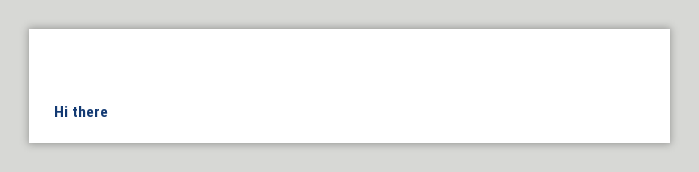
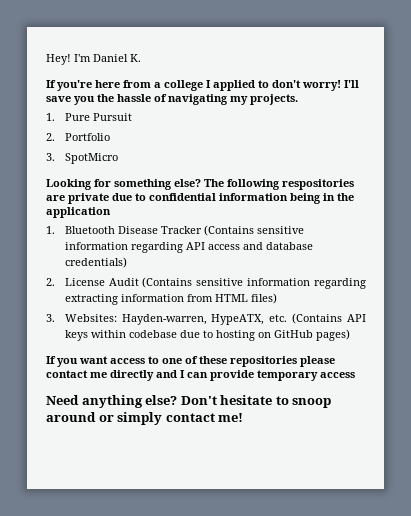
- Hi there
+ Hey! I'm Daniel K.
+ If you're here from a college I applied to don't worry! I'll save you the hassle of navigating my projects.
+ 1. Pure Pursuit
+ 2. Portfolio
+ 3. SpotMicro
+ Looking for something else? The following respositories are private due to confidential information being in the application
+ 1. Bluetooth Disease Tracker (Contains sensitive information regarding API access and database credentials)
+ 2. License Audit (Contains sensitive information regarding extracting information from HTML files)
+ 3. Websites: Hayden-warren, HypeATX, etc. (Contains API keys within codebase due to hosting on GitHub pages)
+ If you want access to one of these repositories please contact me directly and I can provide temporary access
+ Need anything else? Don't hesitate to snoop around or simply contact me!

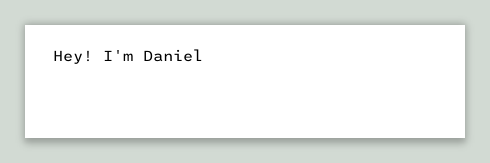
- I'm Daniel K.
- If you're here from a college I applied to don't worry! I'll save you the hassle of navigating my projects.
- 1. Pure Pursuit
- 2. Portfolio
- 3. SpotMicro
- Looking for something else? The following respositories are private due to confidential information being in the application
- 1. Bluetooth Disease Tracker (Contains sensitive information regarding API access and database credentials)
- 2. License Audit (Contains sensitive information regarding extracting information from HTML files)
- 3. Websites: Hayden-warren, HypeATX, etc. (Contains API keys within codebase due to hosting on GitHub pages)
- If you want access to one of these repositories please contact me directly and I can provide temporary access
- Need anything else? Don't hesitate to snoop around or simply contact me!
+ I'm Daniel

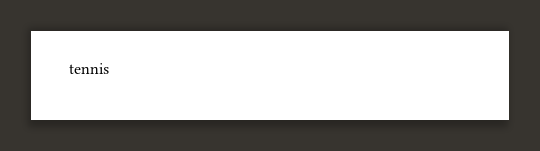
- Hey! I'm Daniel
+ tennis

